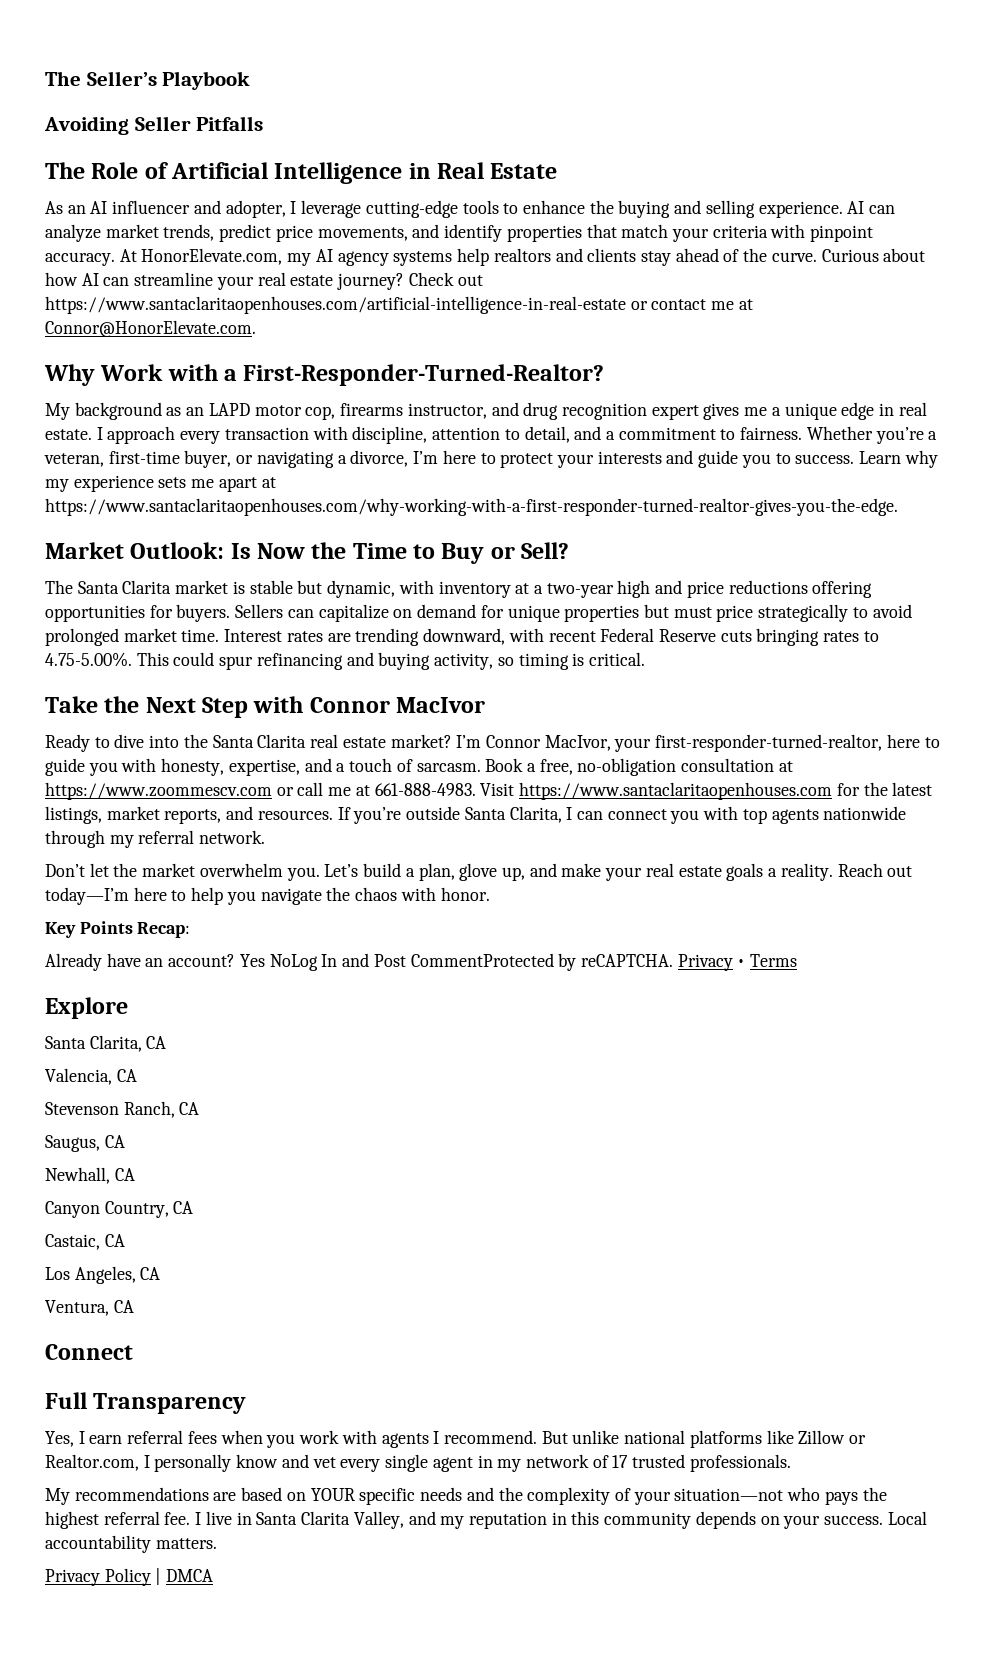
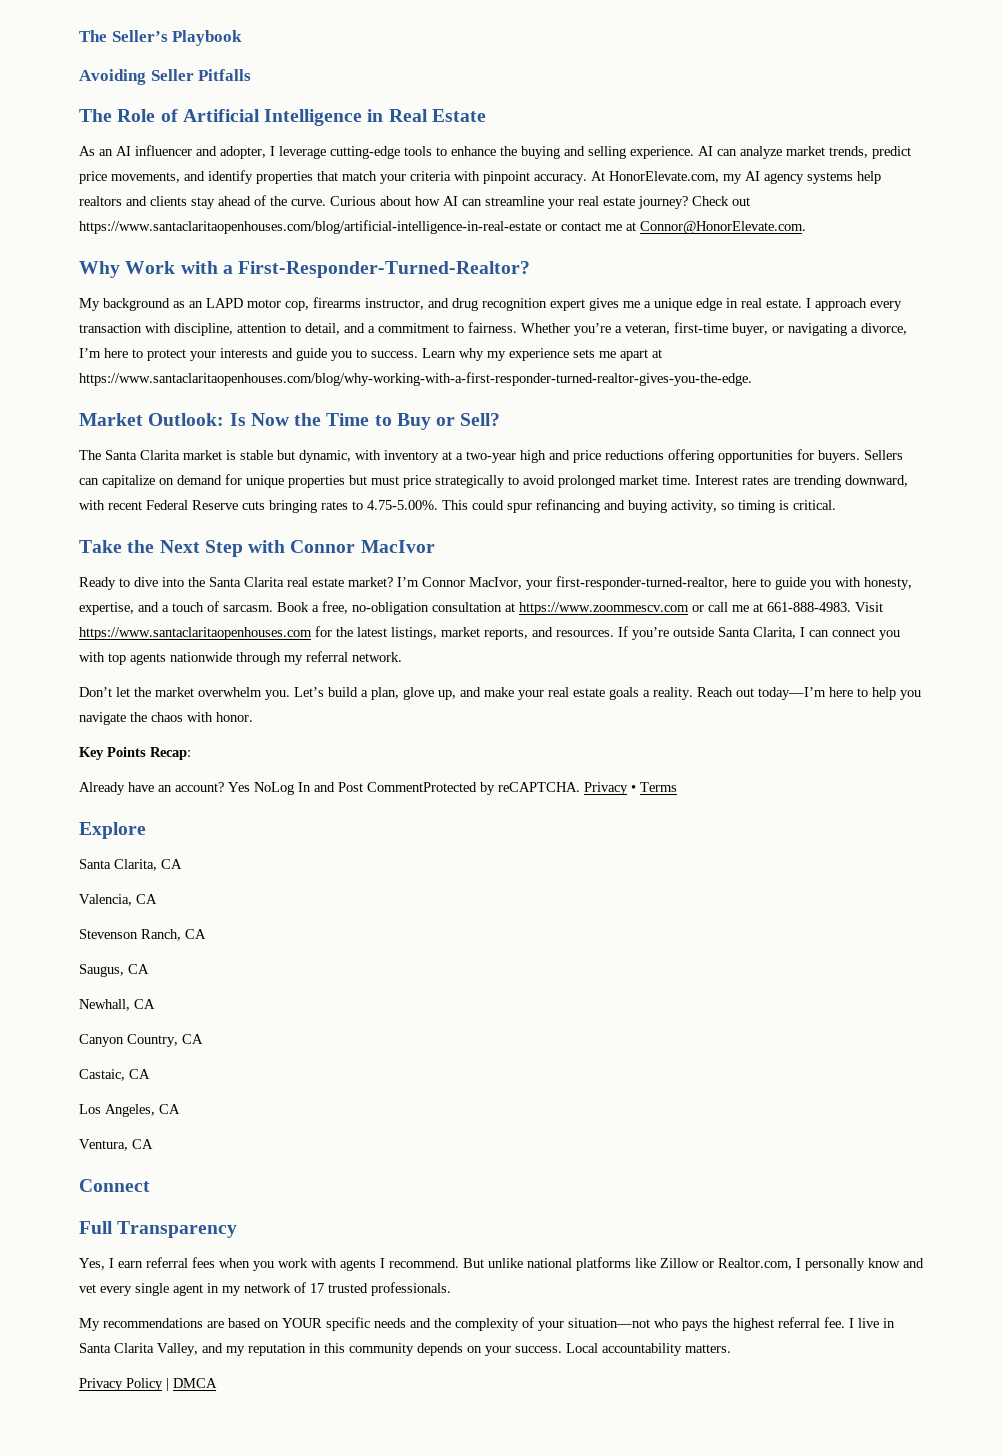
- Check out https://www.santaclaritaopenhouses.com/artificial-intelligence-in-real-estate or contact me at Connor@HonorElevate.com.
+ Check out https://www.santaclaritaopenhouses.com/blog/artificial-intelligence-in-real-estate or contact me at Connor@HonorElevate.com.
- Learn why my experience sets me apart at https://www.santaclaritaopenhouses.com/why-working-with-a-first-responder-turned-realtor-gives-you-the-edge.
+ Learn why my experience sets me apart at https://www.santaclaritaopenhouses.com/blog/why-working-with-a-first-responder-turned-realtor-gives-you-the-edge.

